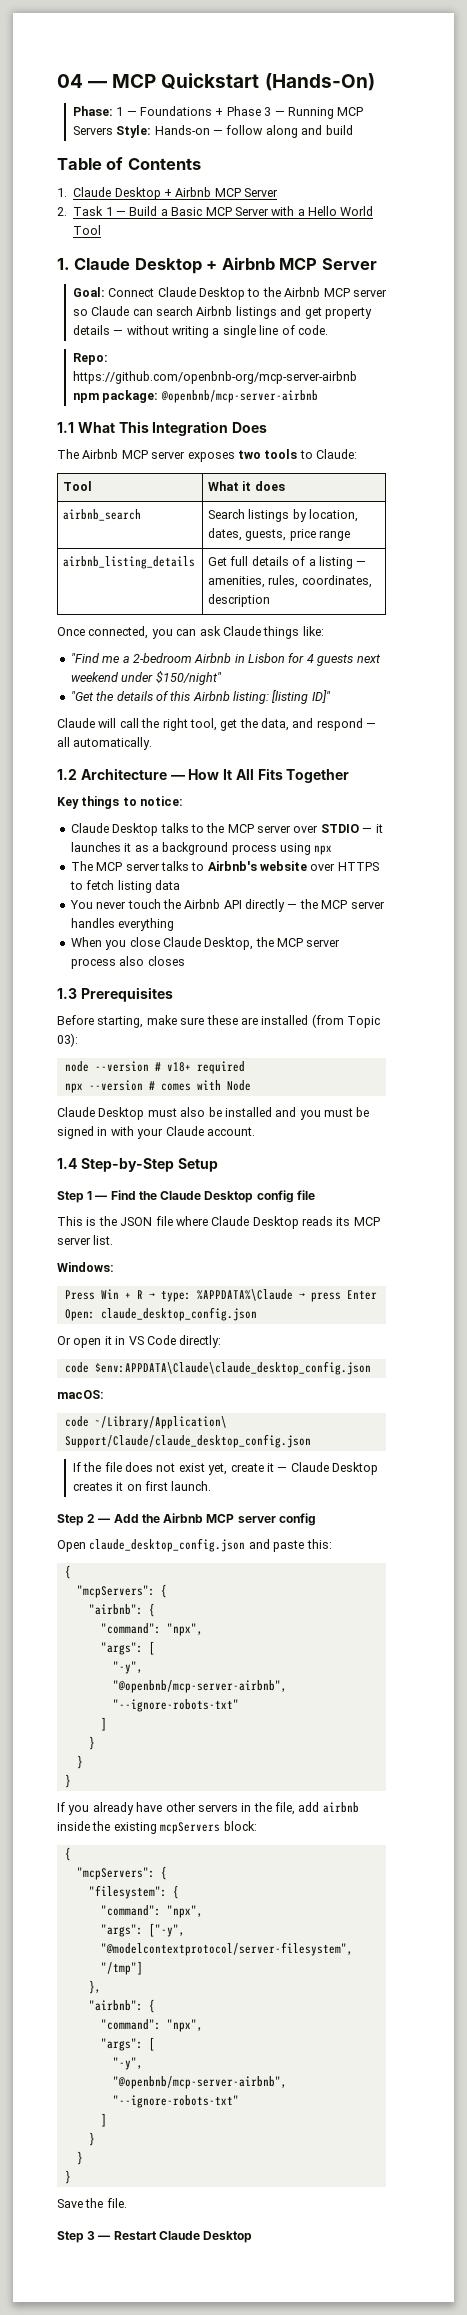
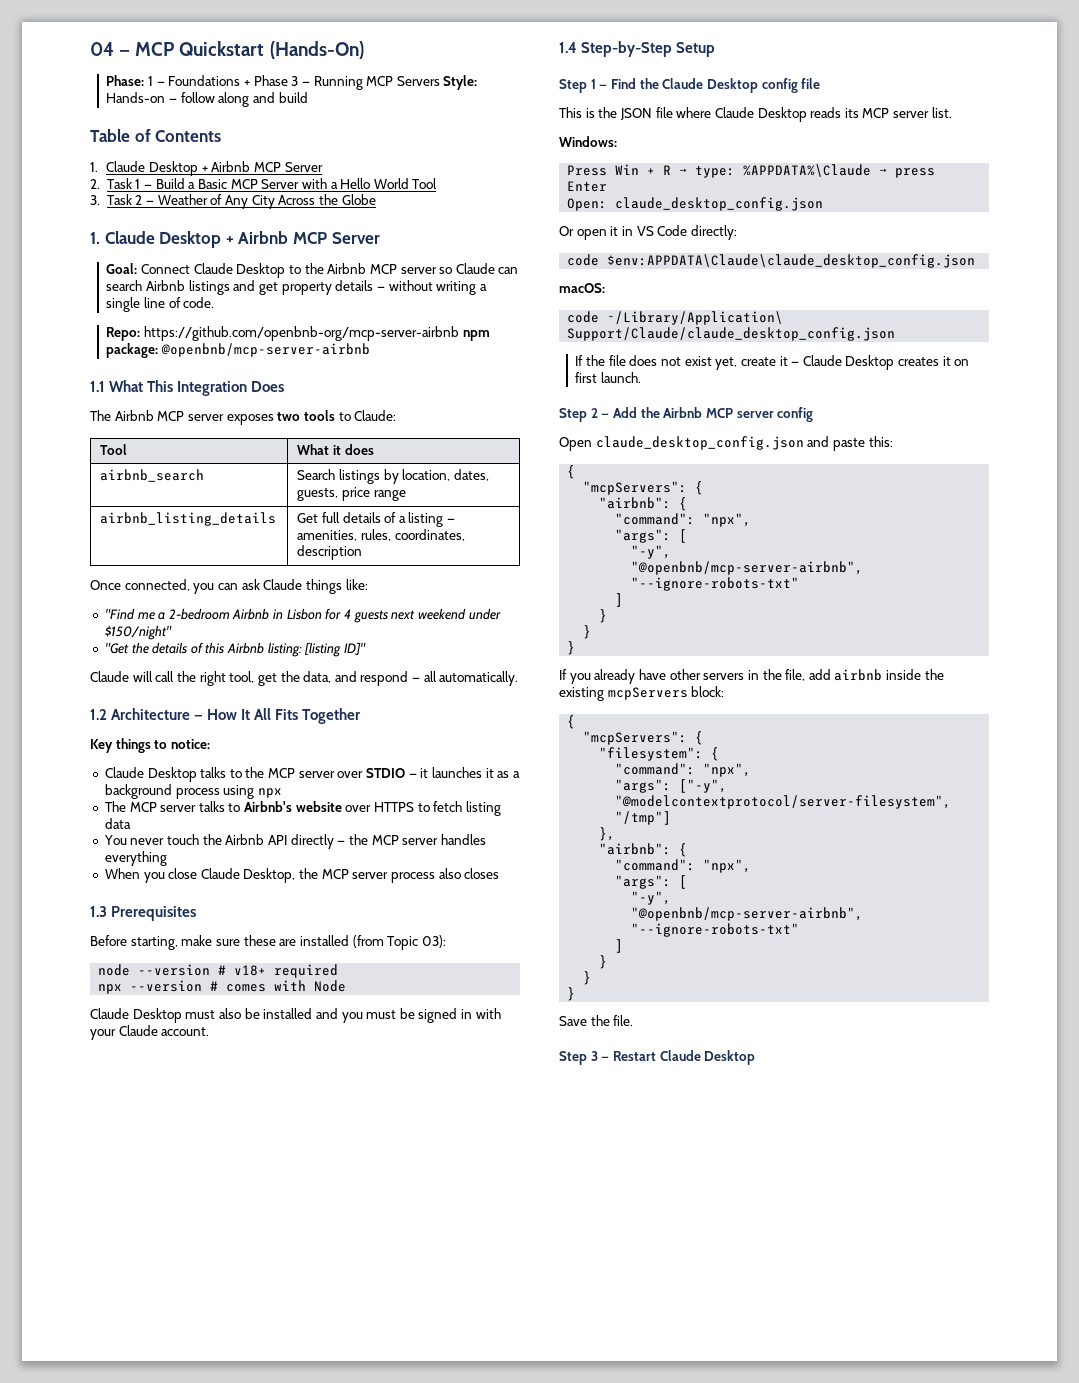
+ 3. Task 2 — Weather of Any City Across the Globe

